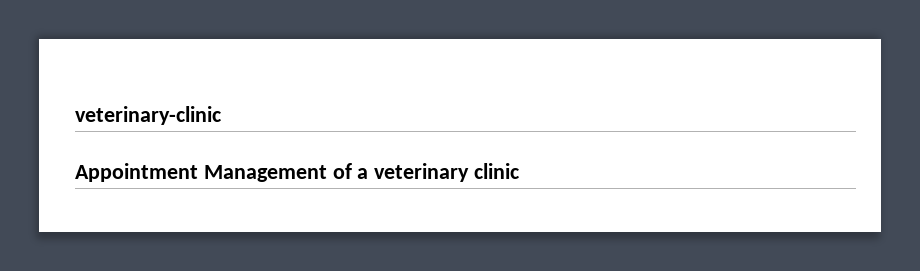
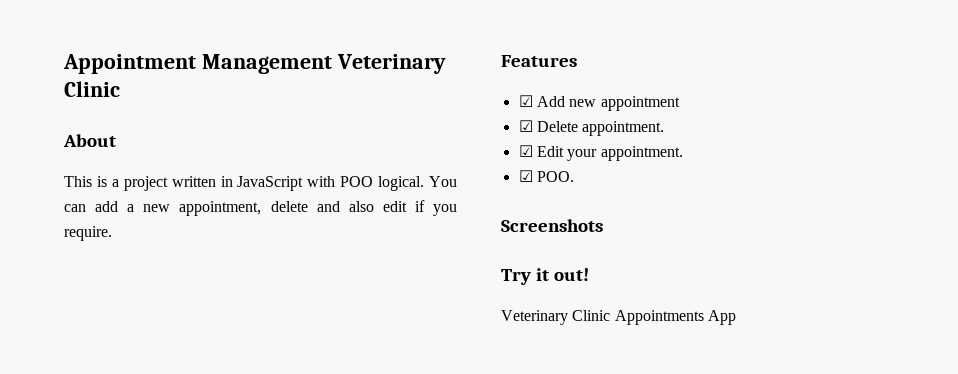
- veterinary-clinic
- Appointment Management of a veterinary clinic
+ Appointment Management Veterinary Clinic
+ About
+ This is a project written in JavaScript with POO logical. You can add a new appointment, delete and also edit if you require.
+ Features
+ ☑ Add new appointment
+ ☑ Delete appointment.
+ ☑ Edit your appointment.
+ ☑ POO.
+ Screenshots
+ Try it out!
+ Veterinary Clinic Appointments App

